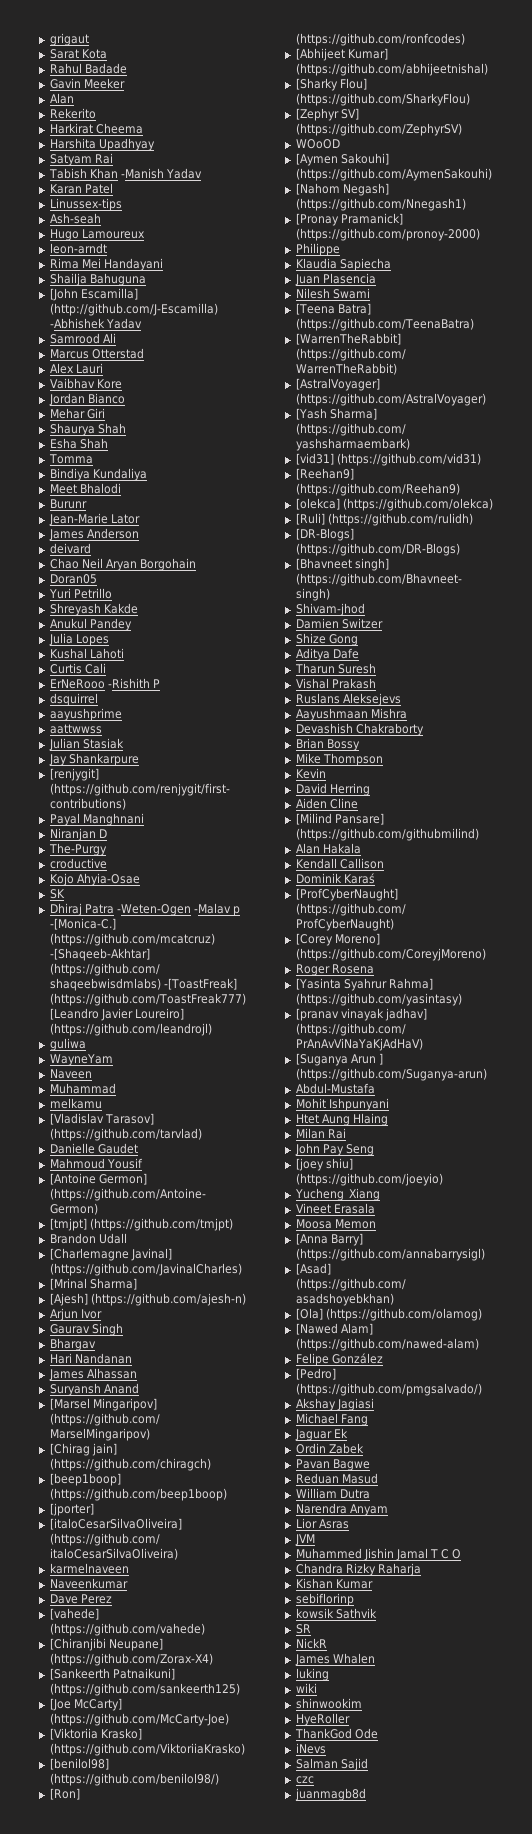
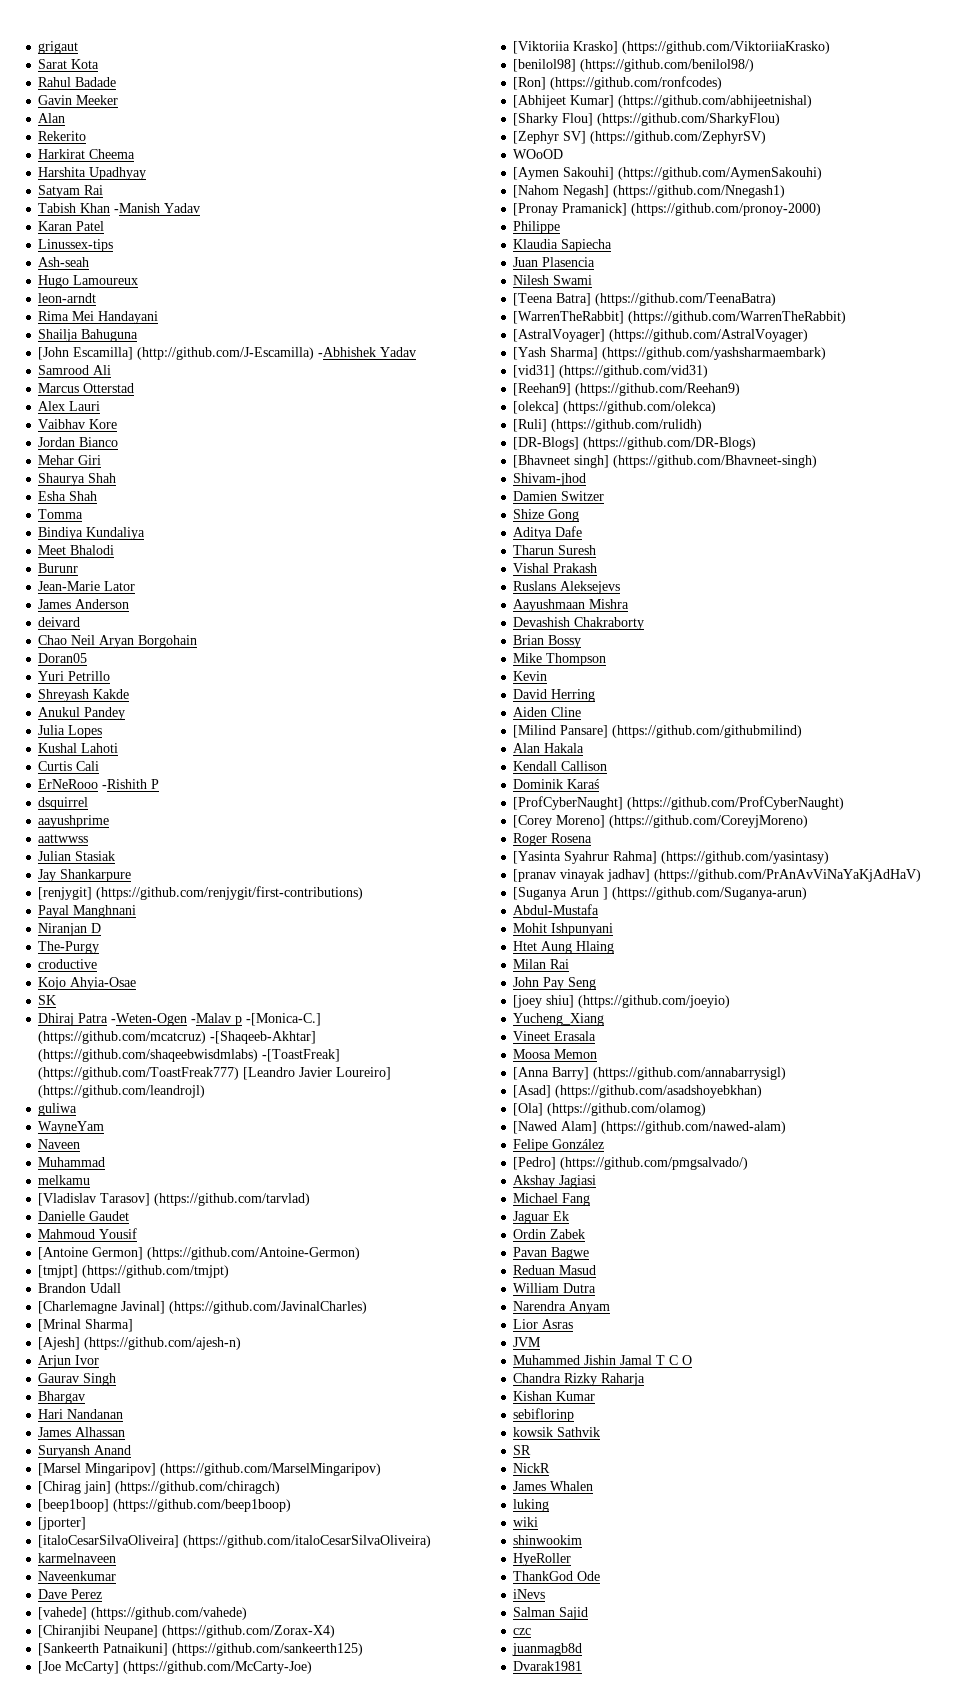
+ Dvarak1981

